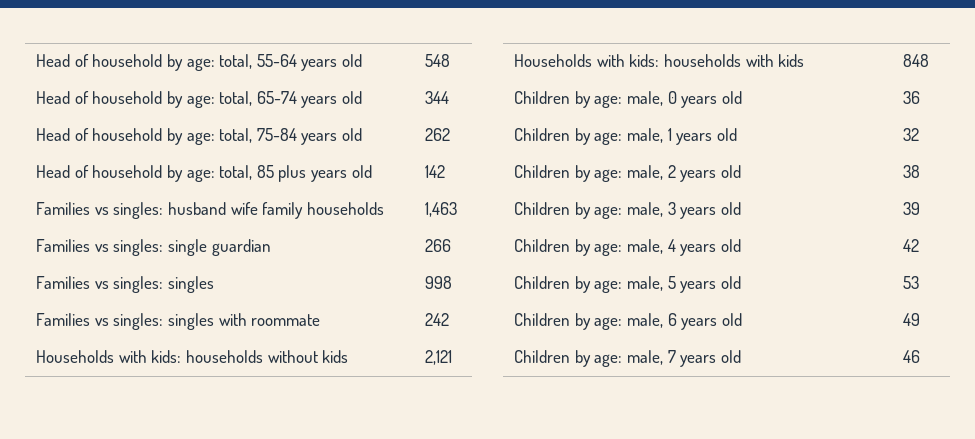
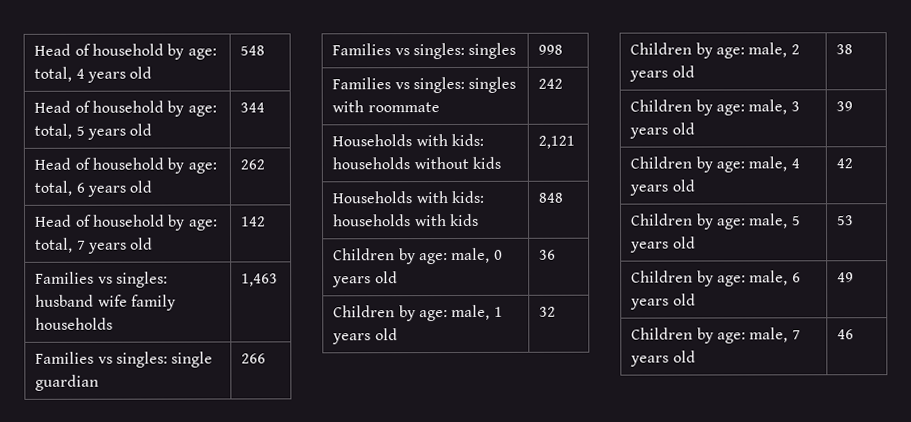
- Head of household by age: total, 55-64 years old | 548
+ Head of household by age: total, 4 years old | 548
- Head of household by age: total, 65-74 years old | 344
+ Head of household by age: total, 5 years old | 344
- Head of household by age: total, 75-84 years old | 262
+ Head of household by age: total, 6 years old | 262
- Head of household by age: total, 85 plus years old | 142
+ Head of household by age: total, 7 years old | 142

